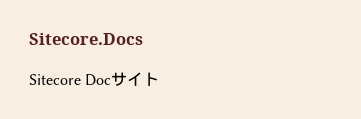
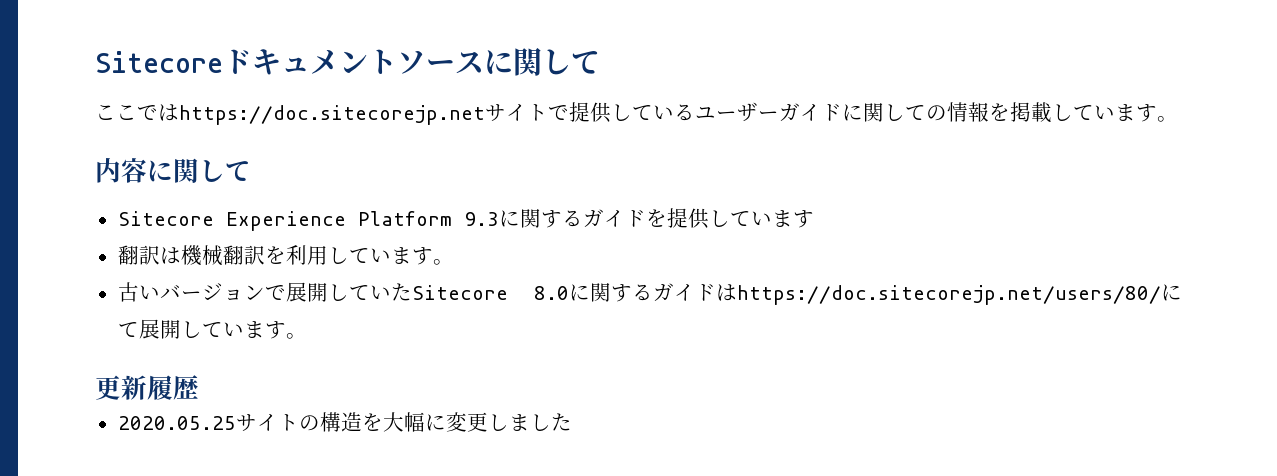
- Sitecore.Docs
- Sitecore Docサイト
+ Sitecoreドキュメントソースに関して
+ ここではhttps://doc.sitecorejp.netサイトで提供しているユーザーガイドに関しての情報を掲載しています。
+ 内容に関して
+ Sitecore Experience Platform 9.3に関するガイドを提供しています
+ 翻訳は機械翻訳を利用しています。
+ 古いバージョンで展開していたSitecore 8.0に関するガイドはhttps://doc.sitecorejp.net/users/80/にて展開しています。
+ 更新履歴
+ 2020.05.25サイトの構造を大幅に変更しました

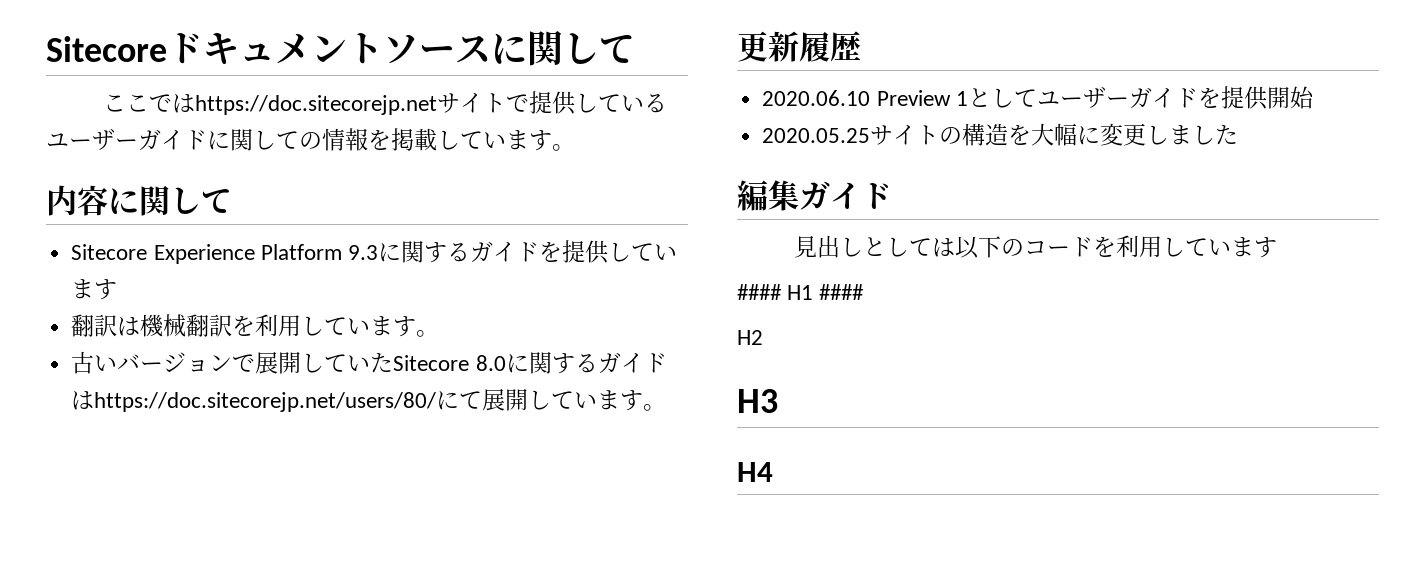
+ 2020.06.10 Preview 1としてユーザーガイドを提供開始
+ 編集ガイド
+ 見出しとしては以下のコードを利用しています
+ #### H1 ####
+ H2
+ H3
+ H4

